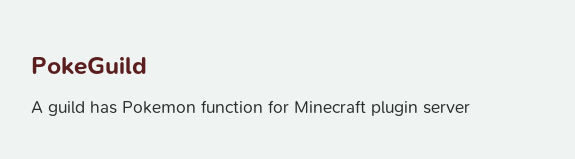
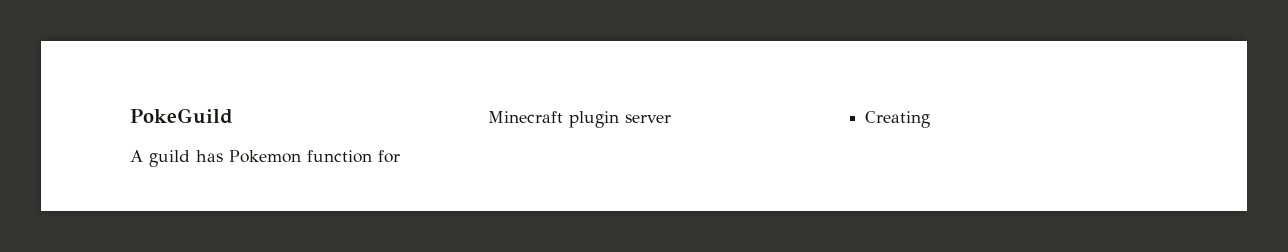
+ Creating

